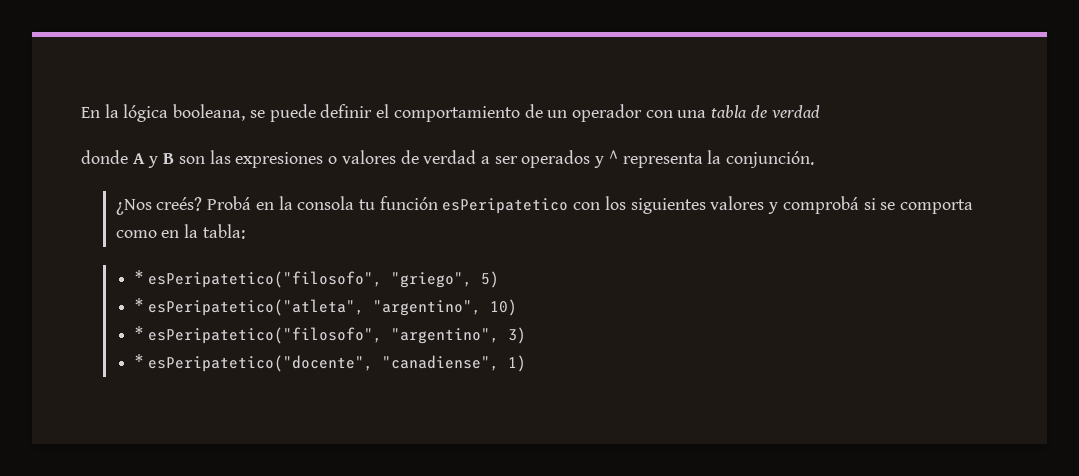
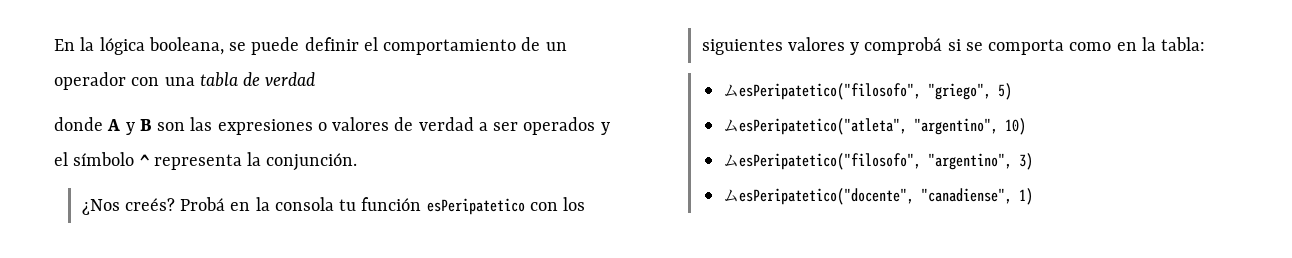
- donde A y B son las expresiones o valores de verdad a ser operados y ^ representa la conjunción.
+ donde A y B son las expresiones o valores de verdad a ser operados y el símbolo ^ representa la conjunción.
- * esPeripatetico("filosofo", "griego", 5)
+ ムesPeripatetico("filosofo", "griego", 5)
- * esPeripatetico("atleta", "argentino", 10)
+ ムesPeripatetico("atleta", "argentino", 10)
- * esPeripatetico("filosofo", "argentino", 3)
+ ムesPeripatetico("filosofo", "argentino", 3)
- * esPeripatetico("docente", "canadiense", 1)
+ ムesPeripatetico("docente", "canadiense", 1)

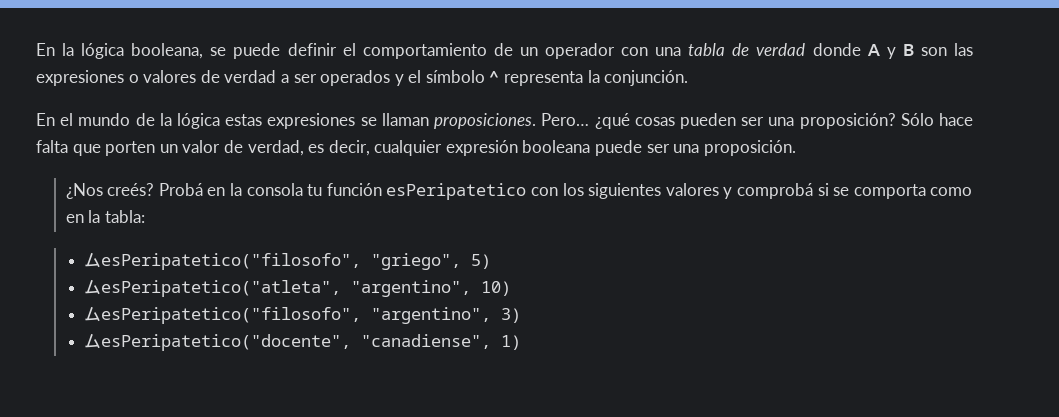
- En la lógica booleana, se puede definir el comportamiento de un operador con una tabla de verdad
- donde A y B son las expresiones o valores de verdad a ser operados y el símbolo ^ representa la conjunción.
+ En la lógica booleana, se puede definir el comportamiento de un operador con una tabla de verdad donde A y B son las expresiones o valores de verdad a ser operados y el símbolo ^ representa la conjunción.
+ En el mundo de la lógica estas expresiones se llaman proposiciones. Pero… ¿qué cosas pueden ser una proposición? Sólo hace falta que porten un valor de verdad, es decir, cualquier expresión booleana puede ser una proposición.

